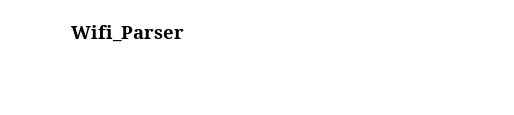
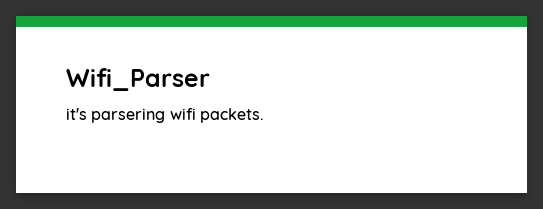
+ it's parsering wifi packets.

